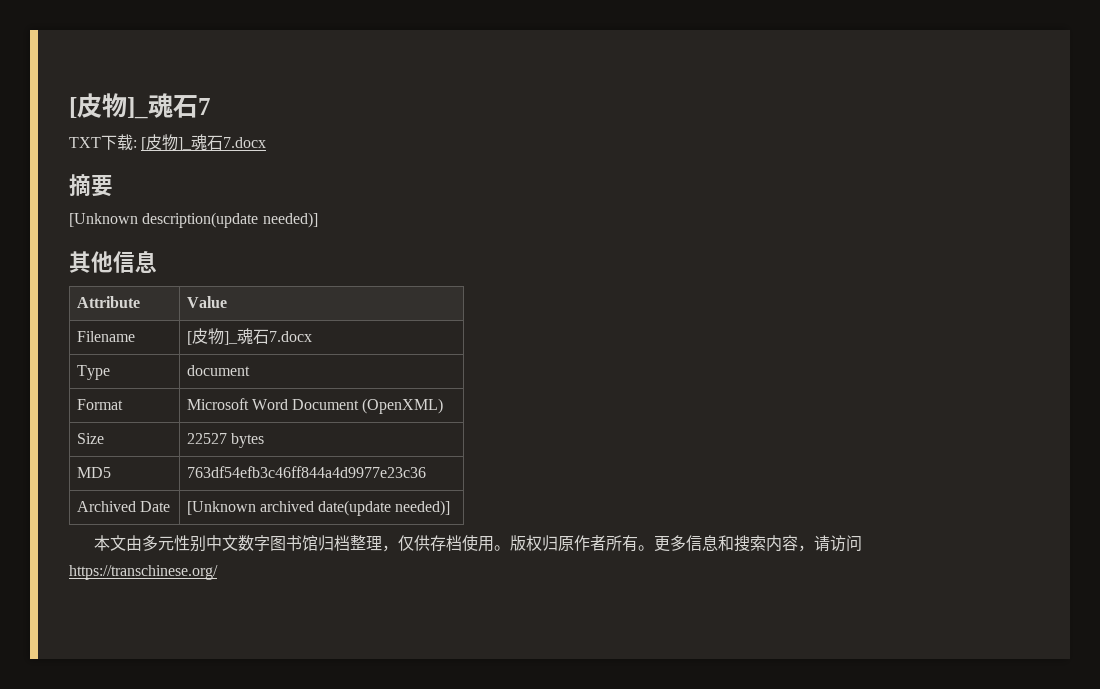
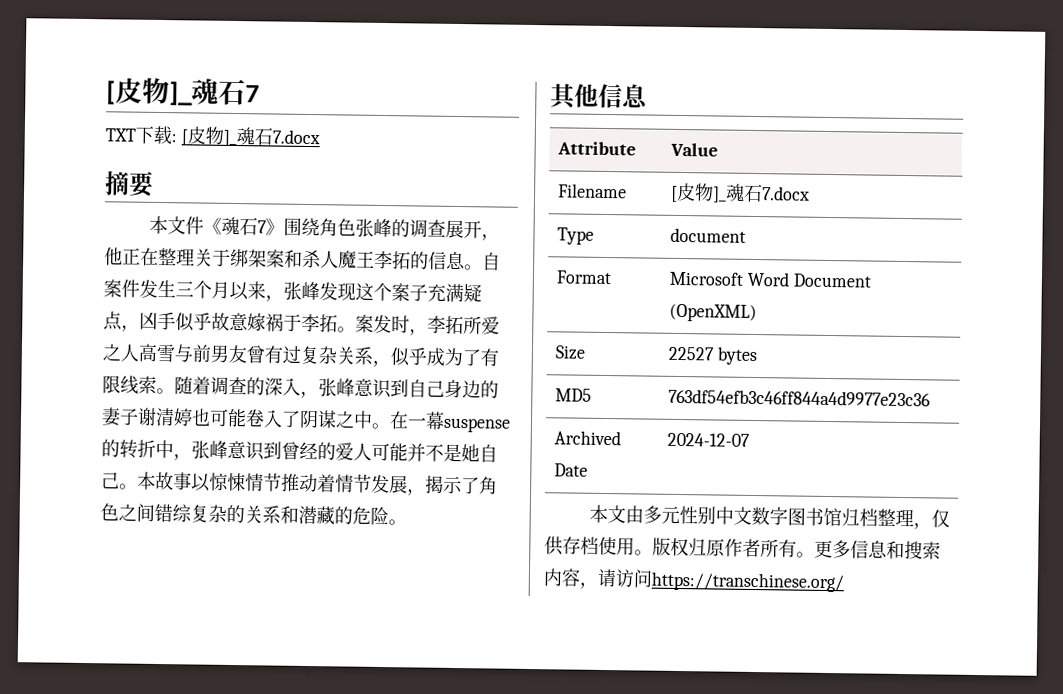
- [Unknown description(update needed)]
+ 本文件《魂石7》围绕角色张峰的调查展开，他正在整理关于绑架案和杀人魔王李拓的信息。自案件发生三个月以来，张峰发现这个案子充满疑点，凶手似乎故意嫁祸于李拓。案发时，李拓所爱之人高雪与前男友曾有过复杂关系，似乎成为了有限线索。随着调查的深入，张峰意识到自己身边的妻子谢清婷也可能卷入了阴谋之中。在一幕suspense的转折中，张峰意识到曾经的爱人可能并不是她自己。本故事以惊悚情节推动着情节发展，揭示了角色之间错综复杂的关系和潜藏的危险。
- Archived Date | [Unknown archived date(update needed)]
+ Archived Date | 2024-12-07

